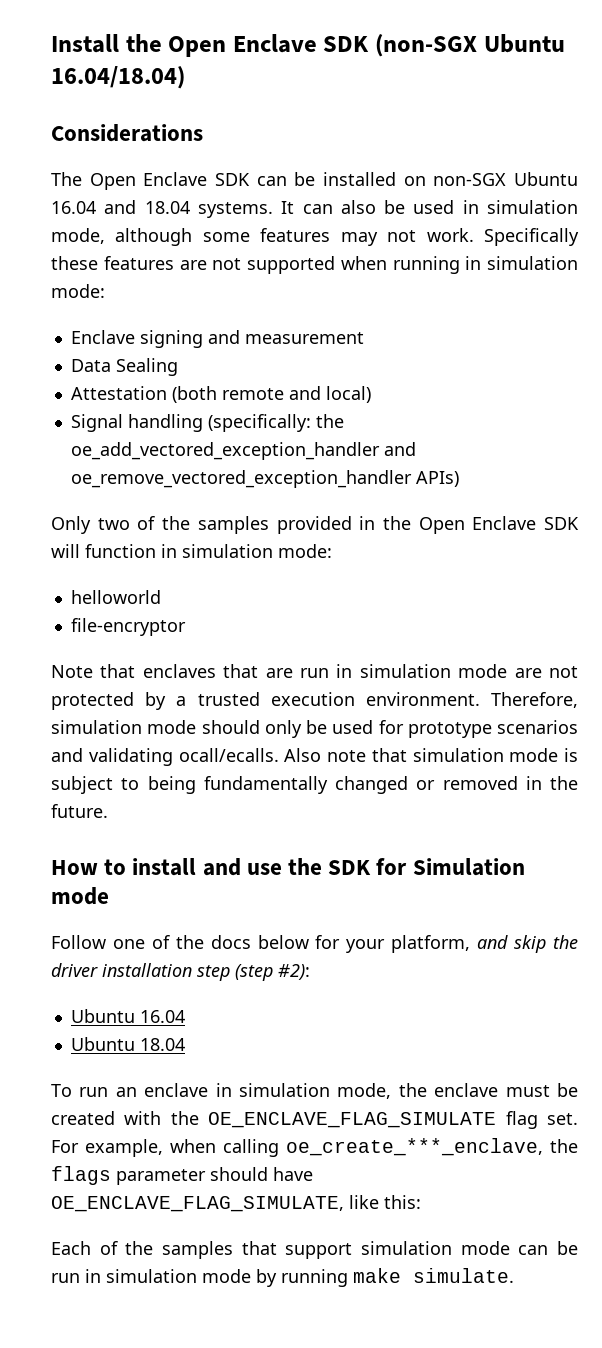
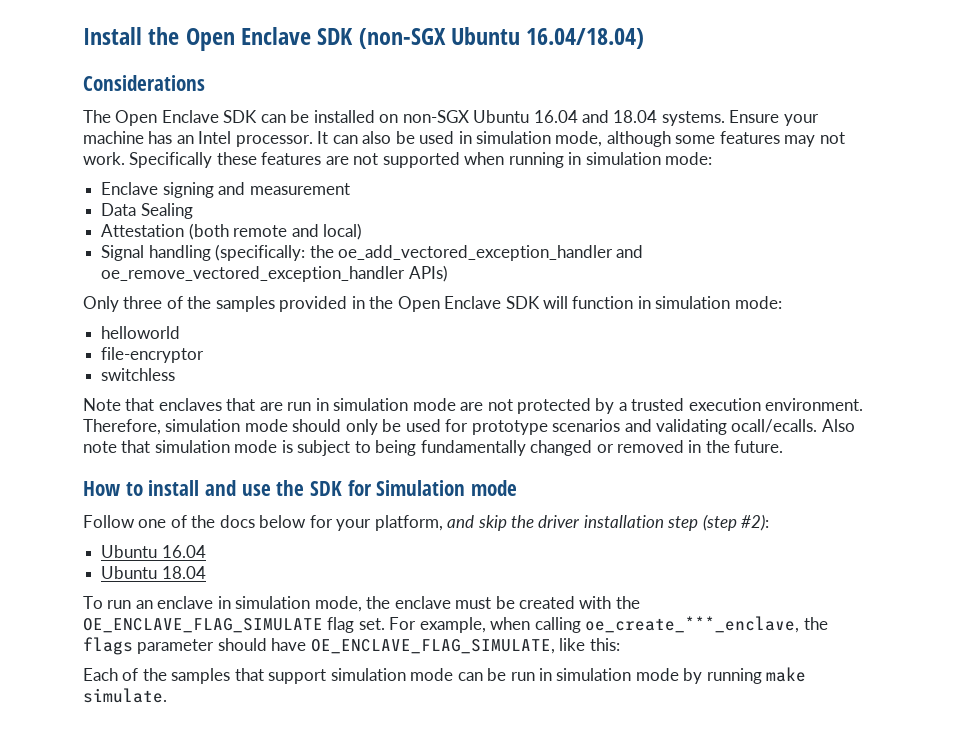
+ Ensure your machine has an Intel processor.
- Only two of the samples provided in the Open Enclave SDK will function in simulation mode:
+ Only three of the samples provided in the Open Enclave SDK will function in simulation mode:
+ switchless

